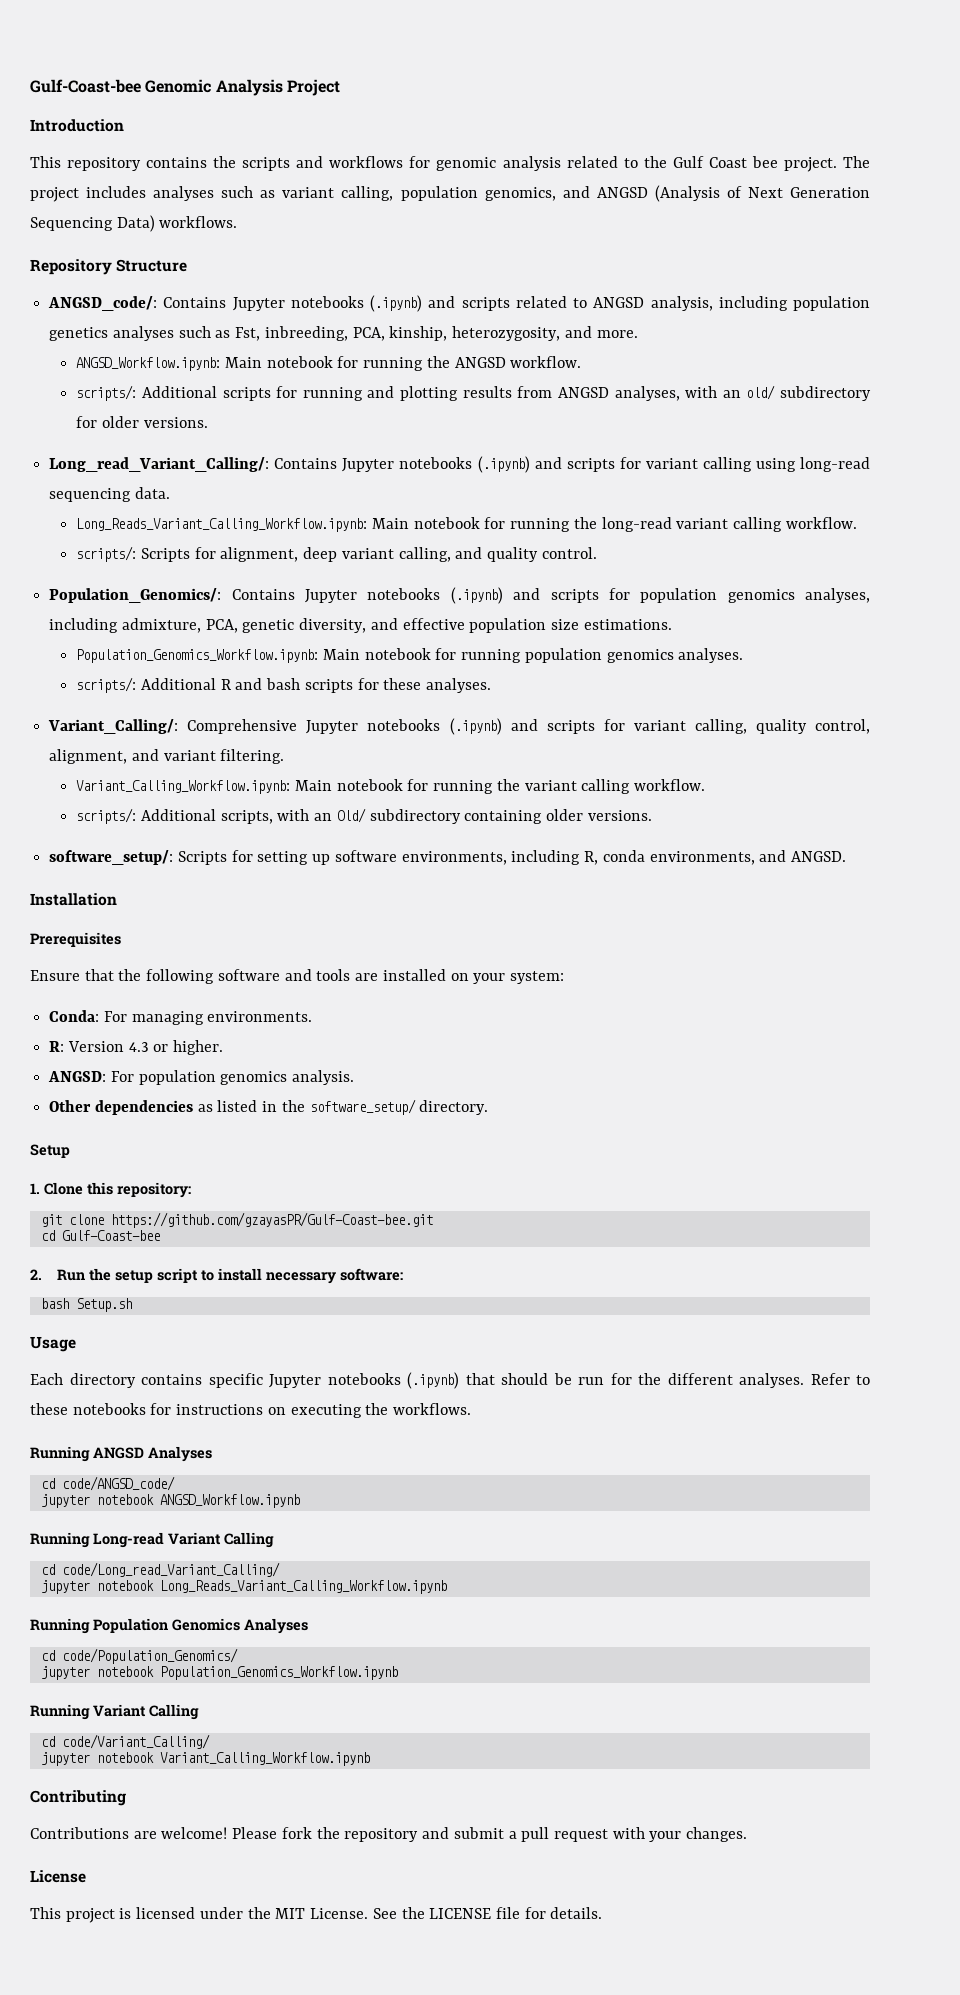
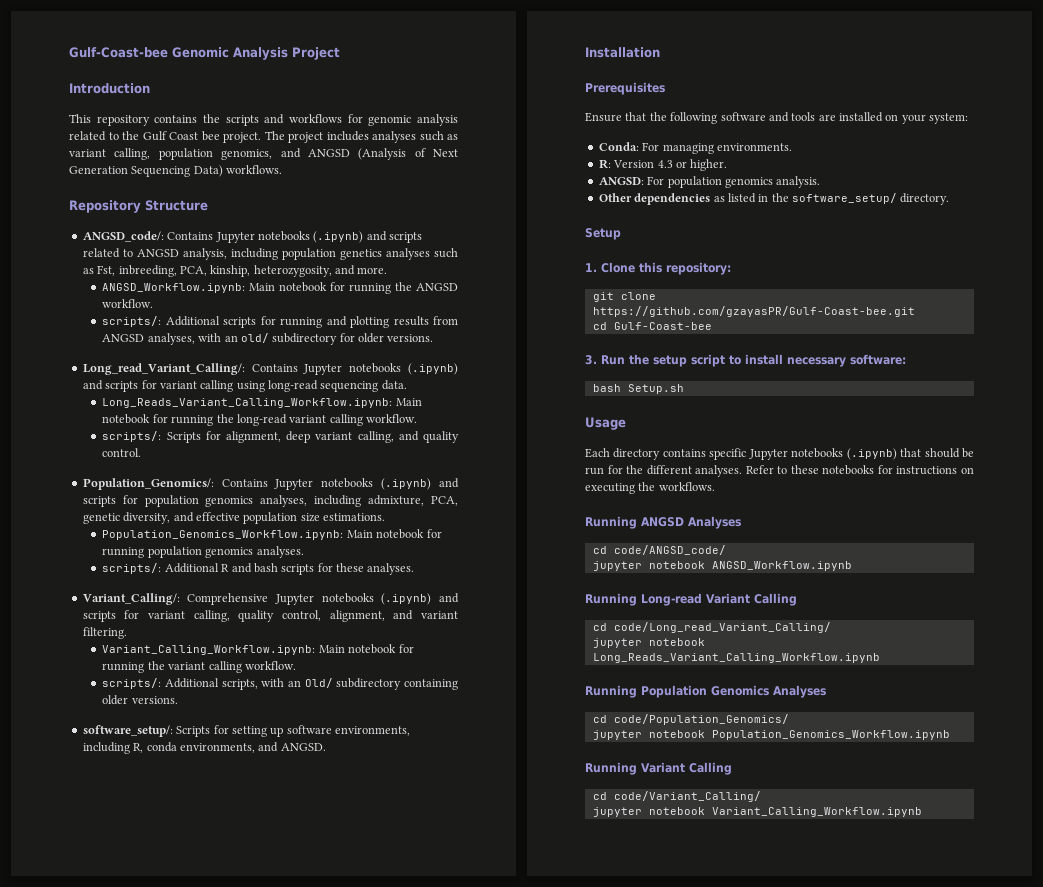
- 2. Run the setup script to install necessary software:
+ 3. Run the setup script to install necessary software:
- Contributing
- Contributions are welcome! Please fork the repository and submit a pull request with your changes.
- License
- This project is licensed under the MIT License. See the LICENSE file for details.

